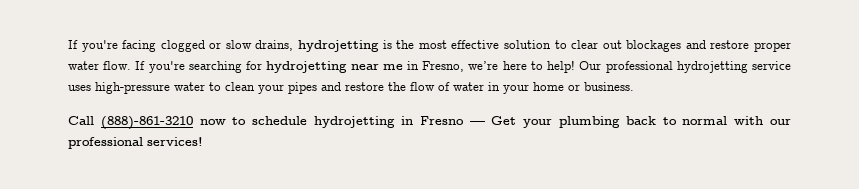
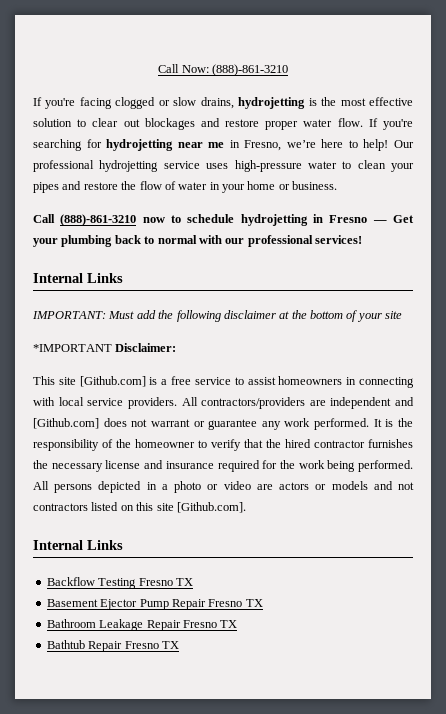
+ Call Now: (888)-861-3210
  Call (888)-861-3210 now to schedule hydrojetting in Fresno — Get your plumbing back to normal with our professional services!
+ Internal Links
+ IMPORTANT: Must add the following disclaimer at the bottom of your site
+ *IMPORTANT Disclaimer:
+ This site [Github.com] is a free service to assist homeowners in connecting with local service providers. All contractors/providers are independent and [Github.com] does not warrant or guarantee any work performed. It is the responsibility of the homeowner to verify that the hired contractor furnishes the necessary license and insurance required for the work being performed. All persons depicted in a photo or video are actors or models and not contractors listed on this site [Github.com].
+ Internal Links
+ Backflow Testing Fresno TX
+ Basement Ejector Pump Repair Fresno TX
+ Bathroom Leakage Repair Fresno TX
+ Bathtub Repair Fresno TX

